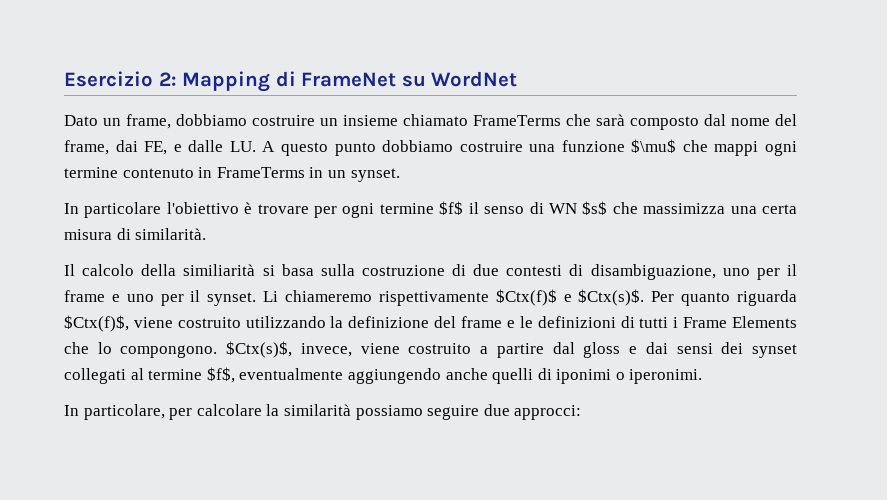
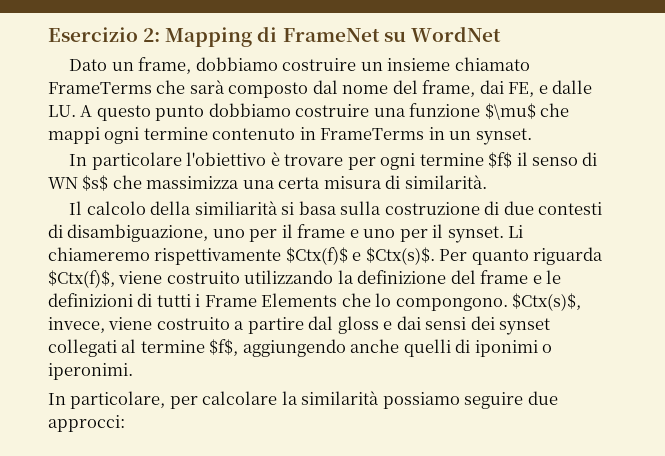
- $Ctx(s)$, invece, viene costruito a partire dal gloss e dai sensi dei synset collegati al termine $f$, eventualmente aggiungendo anche quelli di iponimi o iperonimi.
+ $Ctx(s)$, invece, viene costruito a partire dal gloss e dai sensi dei synset collegati al termine $f$, aggiungendo anche quelli di iponimi o iperonimi.

